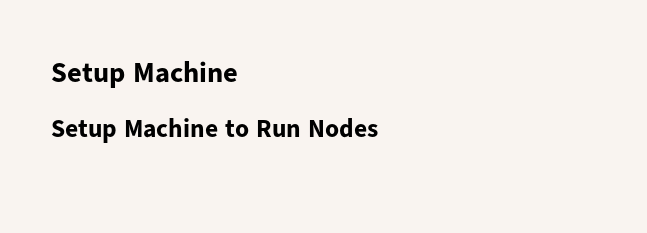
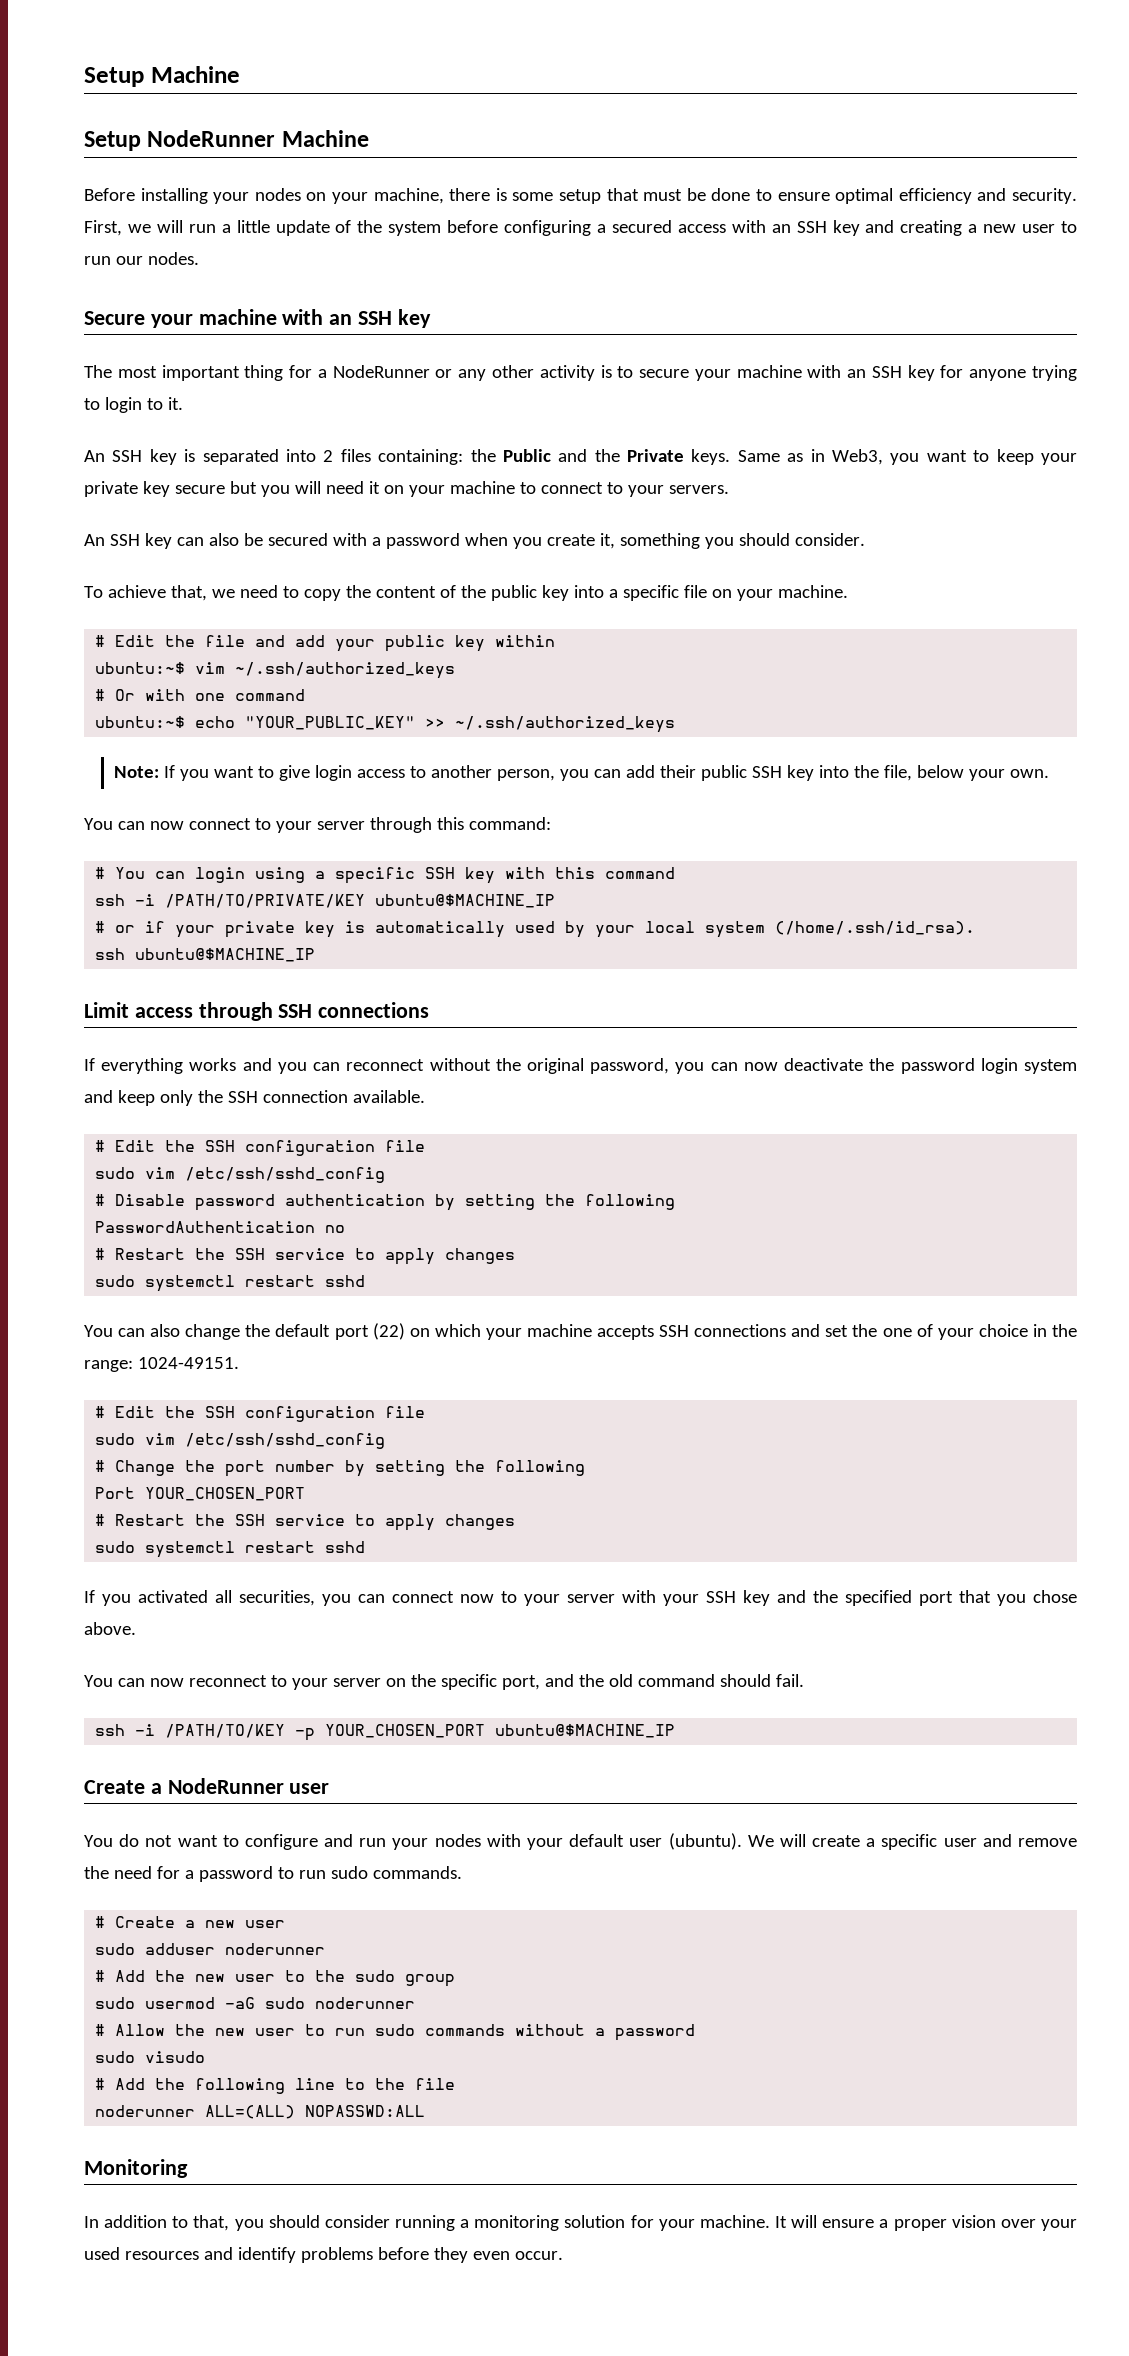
- Setup Machine to Run Nodes
+ Setup NodeRunner Machine
+ Before installing your nodes on your machine, there is some setup that must be done to ensure optimal efficiency and security. First, we will run a little update of the system before configuring a secured access with an SSH key and creating a new user to run our nodes.
+ Secure your machine with an SSH key
+ The most important thing for a NodeRunner or any other activity is to secure your machine with an SSH key for anyone trying to login to it.
+ An SSH key is separated into 2 files containing: the Public and the Private keys. Same as in Web3, you want to keep your private key secure but you will need it on your machine to connect to your servers.
+ An SSH key can also be secured with a password when you create it, something you should consider.
+ To achieve that, we need to copy the content of the public key into a specific file on your machine.
+ # Edit the file and add your public key within
+ ubuntu:~$ vim ~/.ssh/authorized_keys
+ # Or with one command
+ ubuntu:~$ echo "YOUR_PUBLIC_KEY" >> ~/.ssh/authorized_keys
+ Note: If you want to give login access to another person, you can add their public SSH key into the file, below your own.
+ You can now connect to your server through this command:
+ # You can login using a specific SSH key with this command
+ ssh -i /PATH/TO/PRIVATE/KEY ubuntu@$MACHINE_IP
+ # or if your private key is automatically used by your local system (/home/.ssh/id_rsa).
+ ssh ubuntu@$MACHINE_IP
+ Limit access through SSH connections
+ If everything works and you can reconnect without the original password, you can now deactivate the password login system and keep only the SSH connection available.
+ # Edit the SSH configuration file
+ sudo vim /etc/ssh/sshd_config
+ # Disable password authentication by setting the following
+ PasswordAuthentication no
+ # Restart the SSH service to apply changes
+ sudo systemctl restart sshd
+ You can also change the default port (22) on which your machine accepts SSH connections and set the one of your choice in the range: 1024-49151.
+ # Edit the SSH configuration file
+ sudo vim /etc/ssh/sshd_config
+ # Change the port number by setting the following
+ Port YOUR_CHOSEN_PORT
+ # Restart the SSH service to apply changes
+ sudo systemctl restart sshd
+ If you activated all securities, you can connect now to your server with your SSH key and the specified port that you chose above.
+ You can now reconnect to your server on the specific port, and the old command should fail.
+ ssh -i /PATH/TO/KEY -p YOUR_CHOSEN_PORT ubuntu@$MACHINE_IP
+ Create a NodeRunner user
+ You do not want to configure and run your nodes with your default user (ubuntu). We will create a specific user and remove the need for a password to run sudo commands.
+ # Create a new user
+ sudo adduser noderunner
+ # Add the new user to the sudo group
+ sudo usermod -aG sudo noderunner
+ # Allow the new user to run sudo commands without a password
+ sudo visudo
+ # Add the following line to the file
+ noderunner ALL=(ALL) NOPASSWD:ALL
+ Monitoring
+ In addition to that, you should consider running a monitoring solution for your machine. It will ensure a proper vision over your used resources and identify problems before they even occur.

